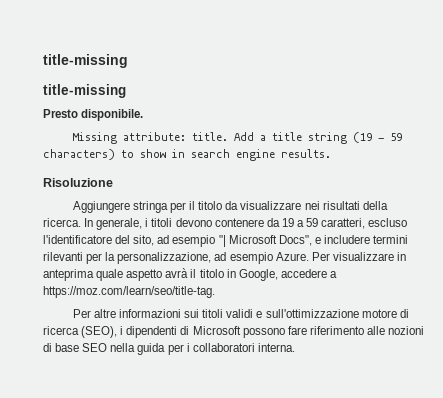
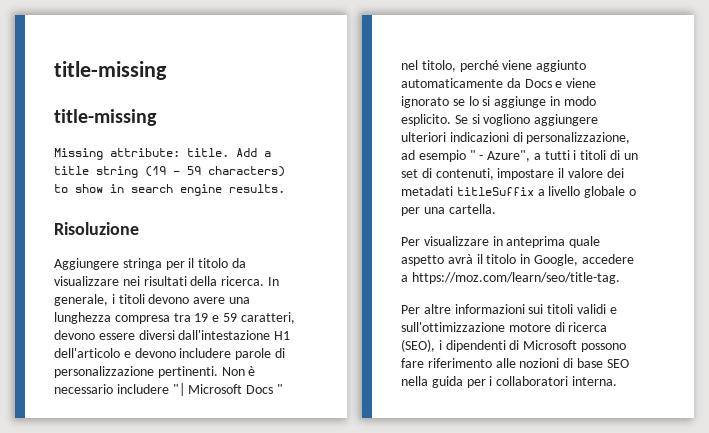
- Presto disponibile.
- In generale, i titoli devono contenere da 19 a 59 caratteri, escluso l'identificatore del sito, ad esempio "| Microsoft Docs", e includere termini rilevanti per la personalizzazione, ad esempio Azure. Per visualizzare in anteprima quale aspetto avrà il titolo in Google, accedere a https://moz.com/learn/seo/title-tag.
+ In generale, i titoli devono avere una lunghezza compresa tra 19 e 59 caratteri, devono essere diversi dall'intestazione H1 dell'articolo e devono includere parole di personalizzazione pertinenti. Non è necessario includere "| Microsoft Docs " nel titolo, perché viene aggiunto automaticamente da Docs e viene ignorato se lo si aggiunge in modo esplicito. Se si vogliono aggiungere ulteriori indicazioni di personalizzazione, ad esempio " - Azure", a tutti i titoli di un set di contenuti, impostare il valore dei metadati titleSuffix a livello globale o per una cartella.
+ Per visualizzare in anteprima quale aspetto avrà il titolo in Google, accedere a https://moz.com/learn/seo/title-tag.

